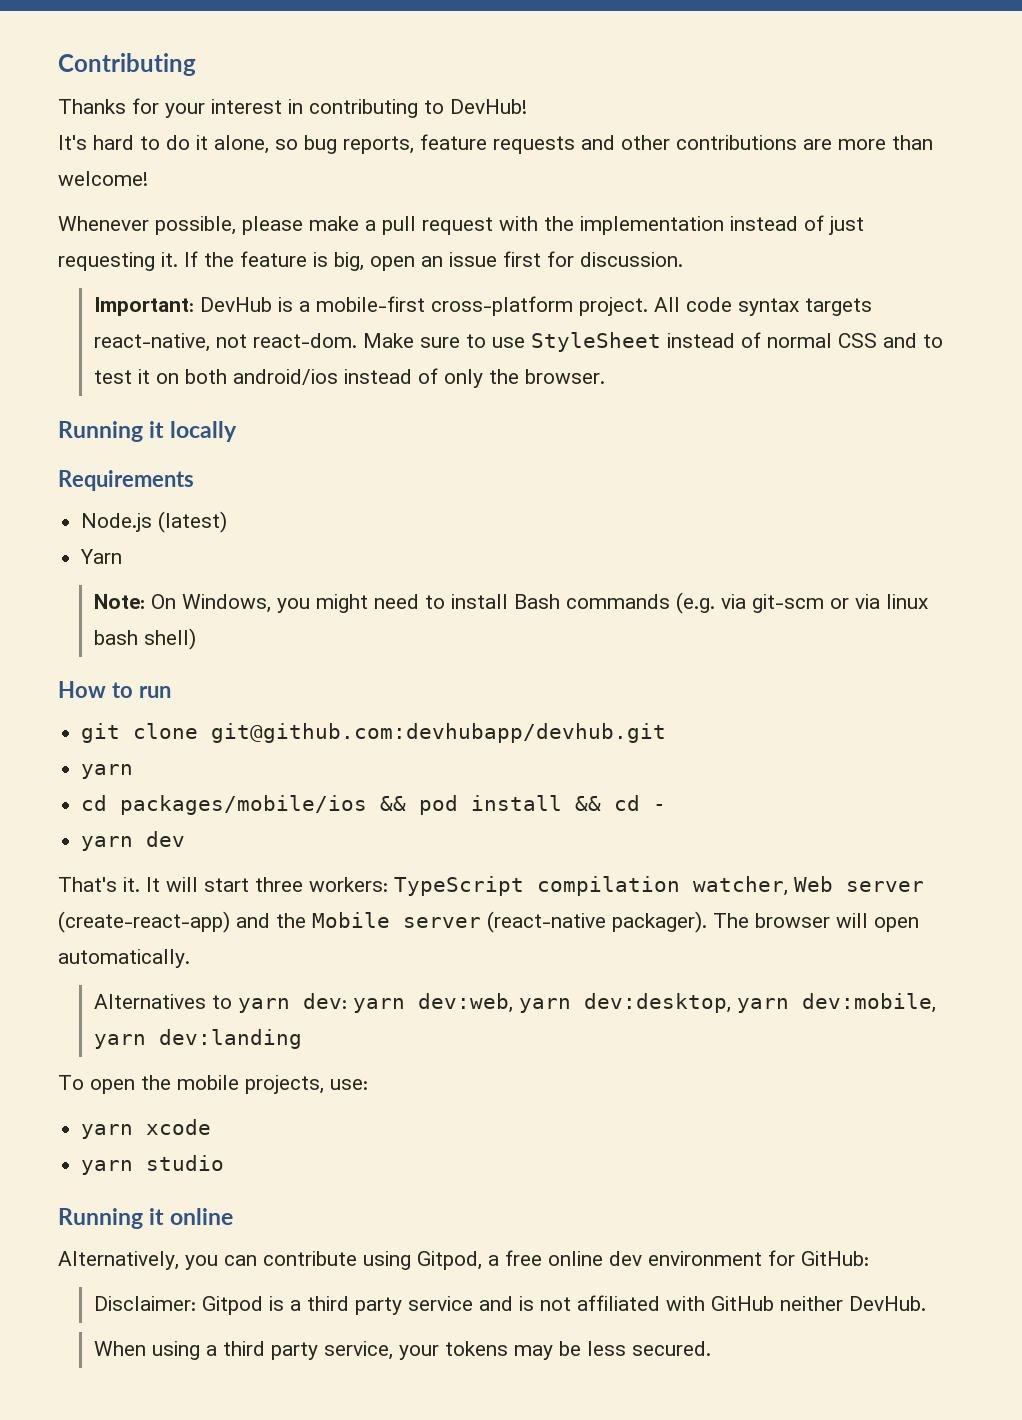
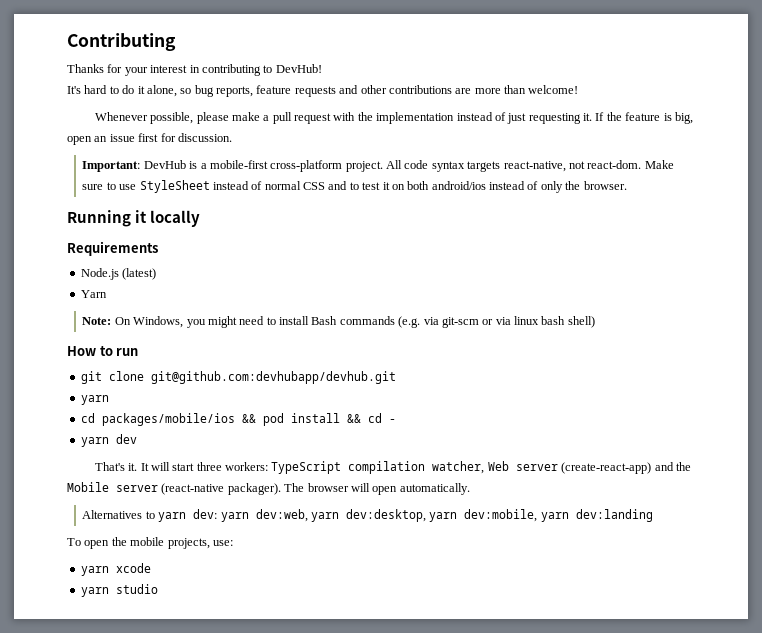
- Running it online
- Alternatively, you can contribute using Gitpod, a free online dev environment for GitHub:
- Disclaimer: Gitpod is a third party service and is not affiliated with GitHub neither DevHub.
- When using a third party service, your tokens may be less secured.

